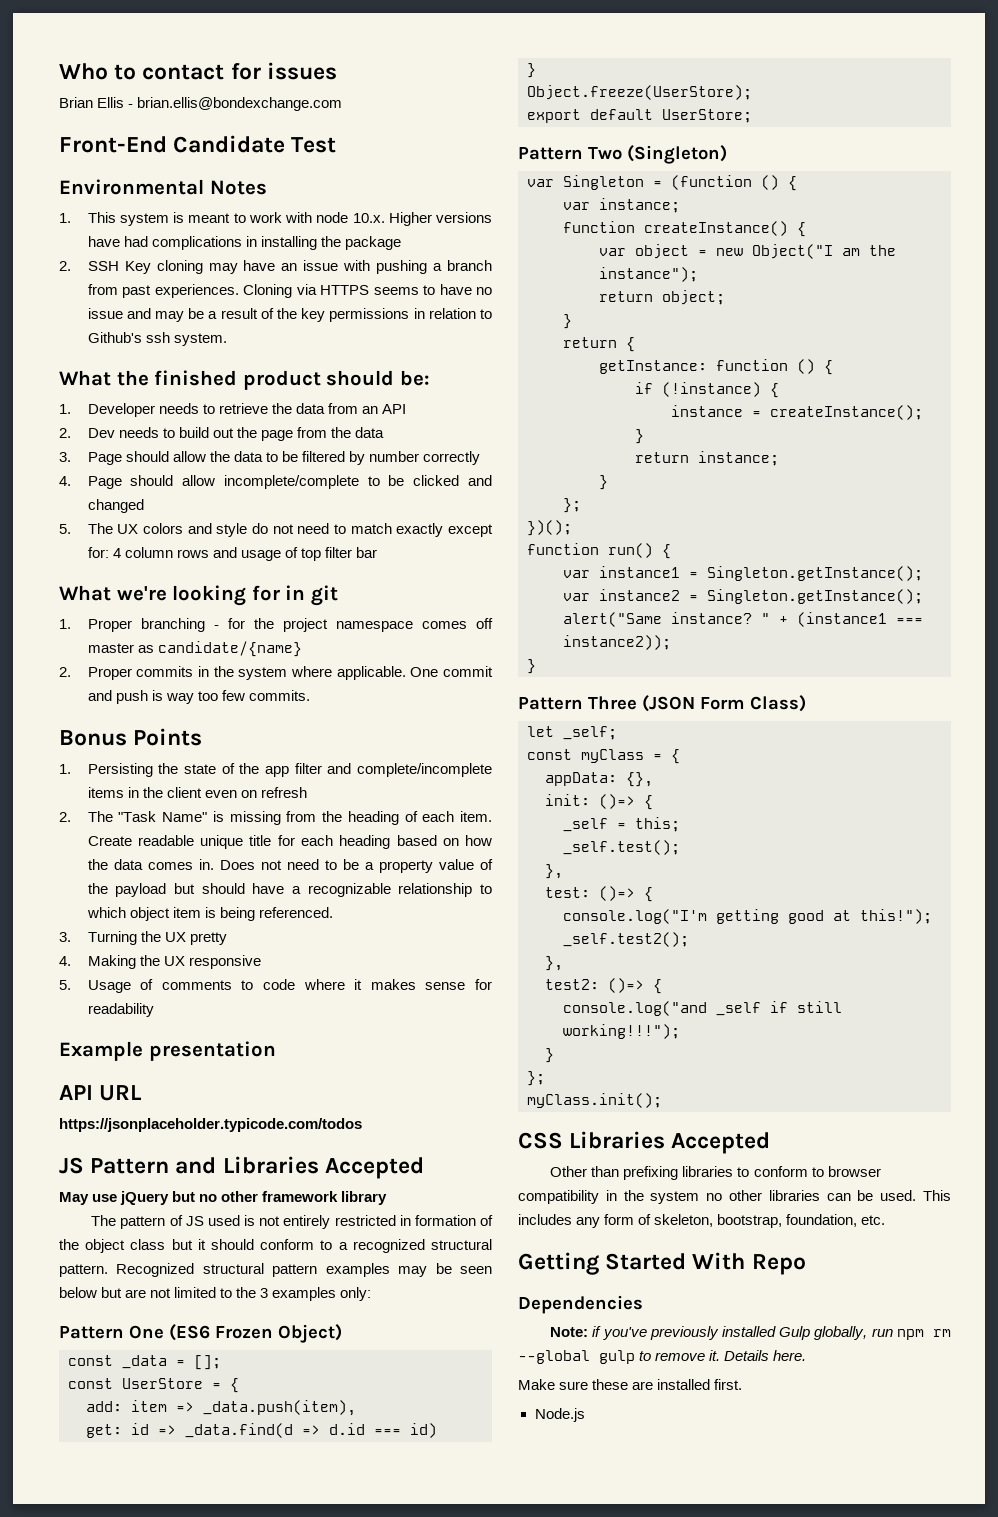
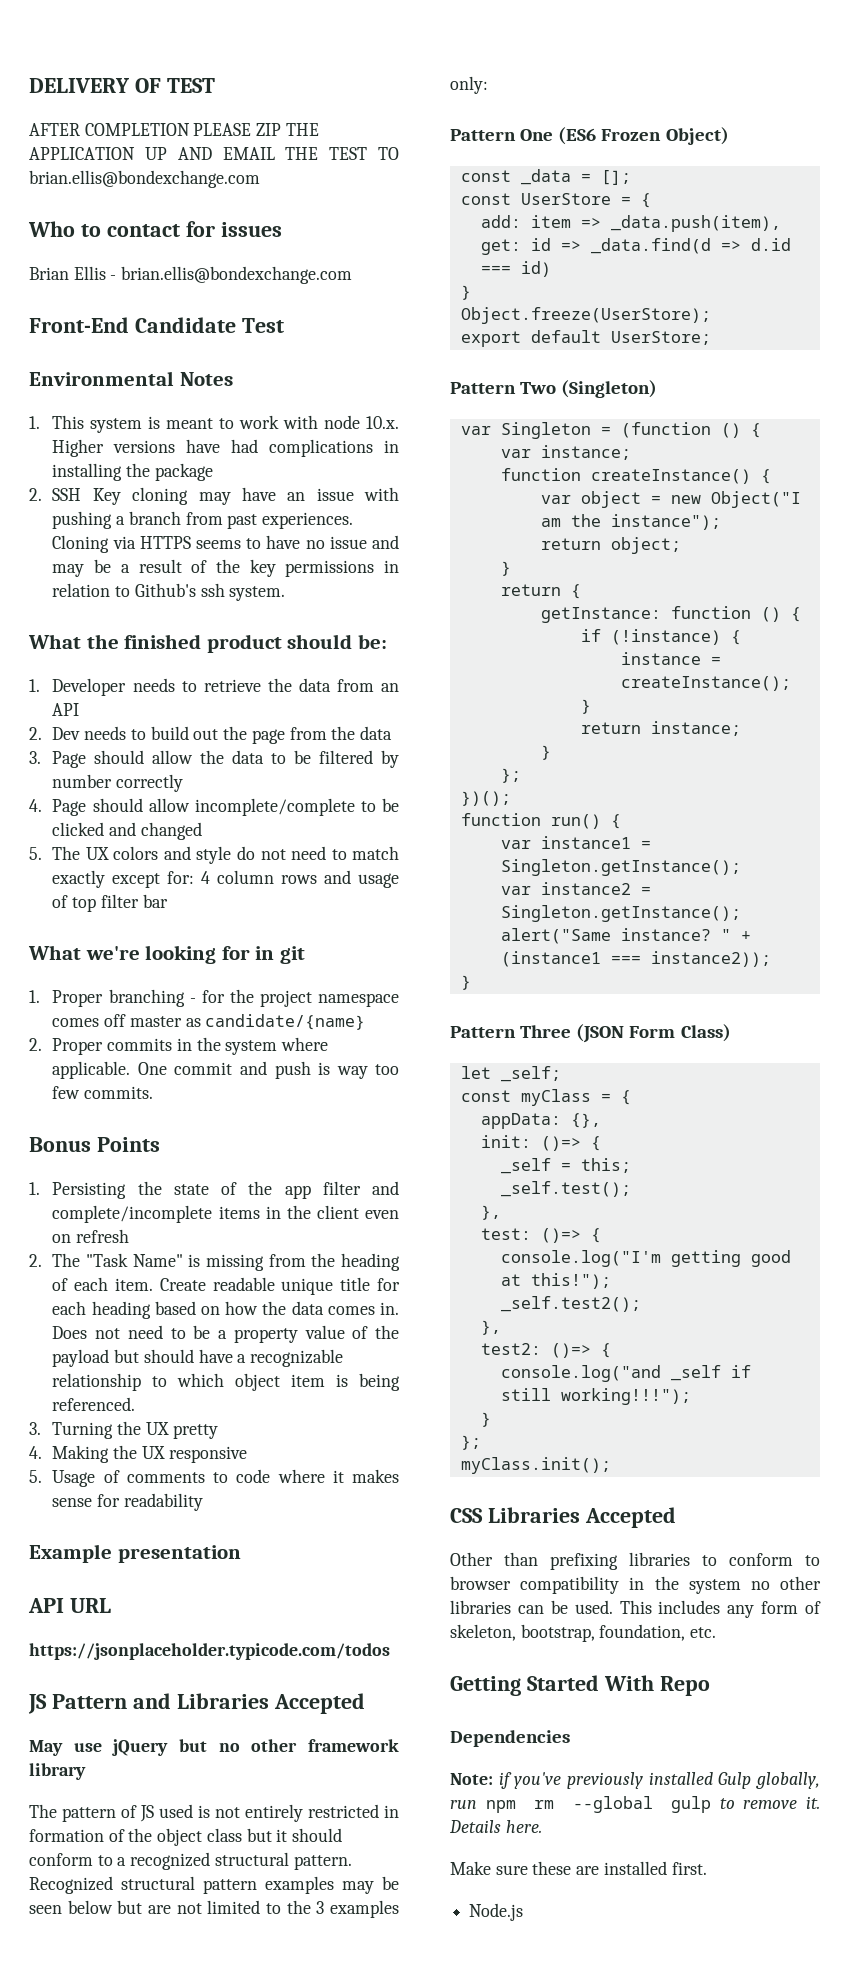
+ DELIVERY OF TEST
+ AFTER COMPLETION PLEASE ZIP THE APPLICATION UP AND EMAIL THE TEST TO brian.ellis@bondexchange.com

